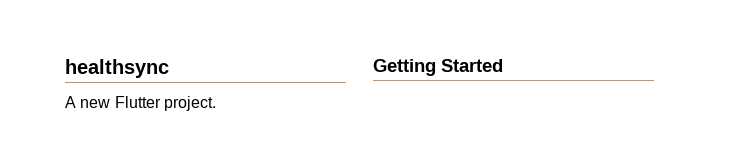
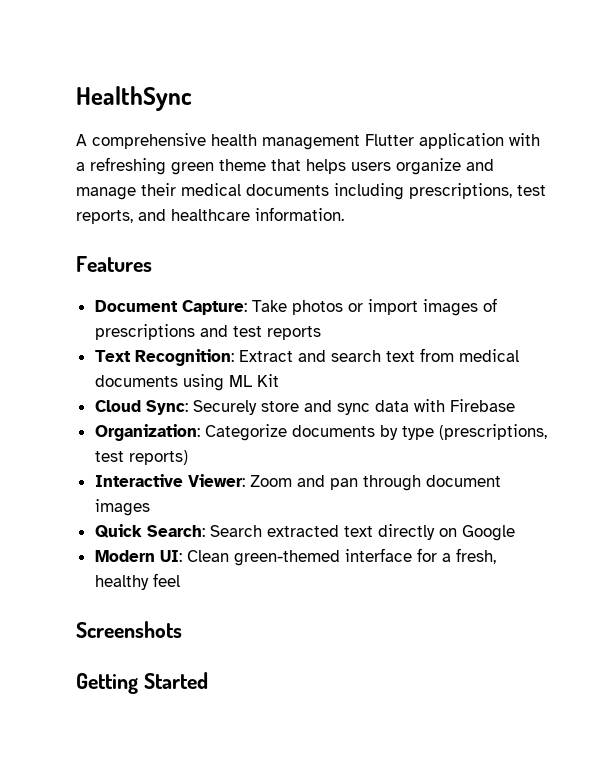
- healthsync
+ HealthSync
- A new Flutter project.
+ A comprehensive health management Flutter application with a refreshing green theme that helps users organize and manage their medical documents including prescriptions, test reports, and healthcare information.
+ Features
+ Document Capture: Take photos or import images of prescriptions and test reports
+ Text Recognition: Extract and search text from medical documents using ML Kit
+ Cloud Sync: Securely store and sync data with Firebase
+ Organization: Categorize documents by type (prescriptions, test reports)
+ Interactive Viewer: Zoom and pan through document images
+ Quick Search: Search extracted text directly on Google
+ Modern UI: Clean green-themed interface for a fresh, healthy feel
+ Screenshots

